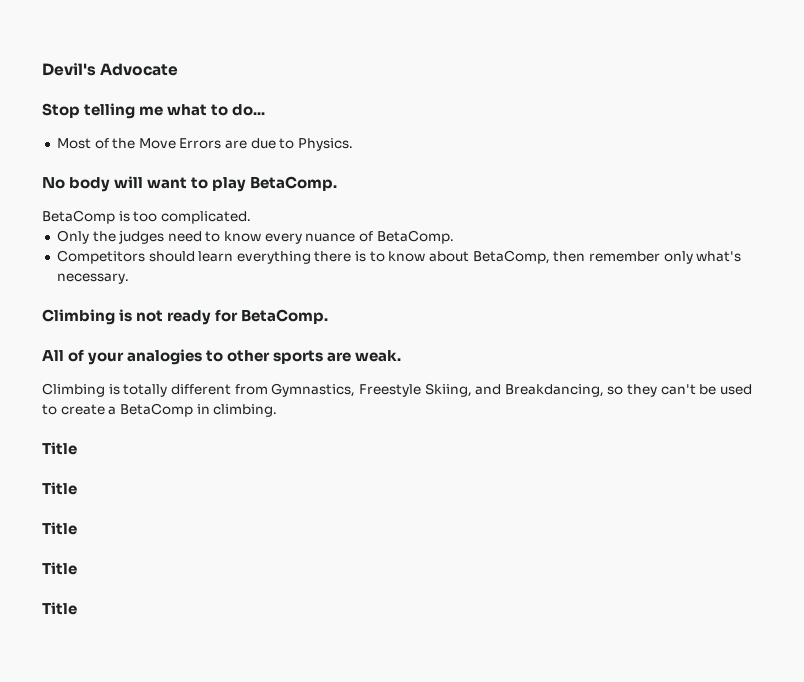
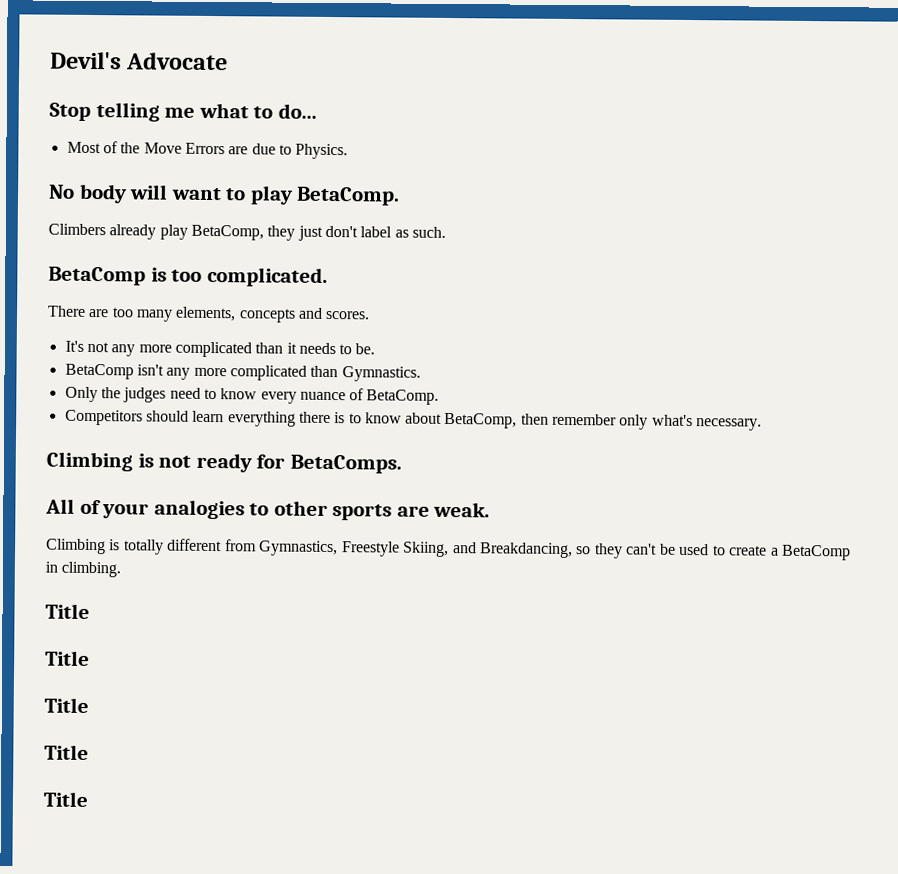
+ Climbers already play BetaComp, they just don't label as such.
  BetaComp is too complicated.
+ There are too many elements, concepts and scores.
+ It's not any more complicated than it needs to be.
+ BetaComp isn't any more complicated than Gymnastics.
- Climbing is not ready for BetaComp.
+ Climbing is not ready for BetaComps.

